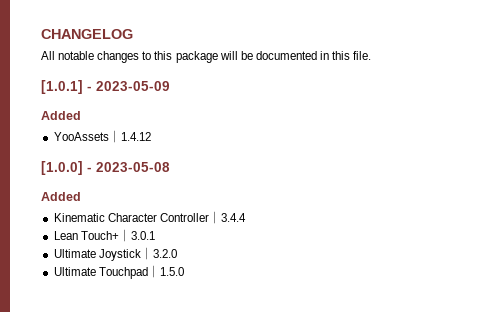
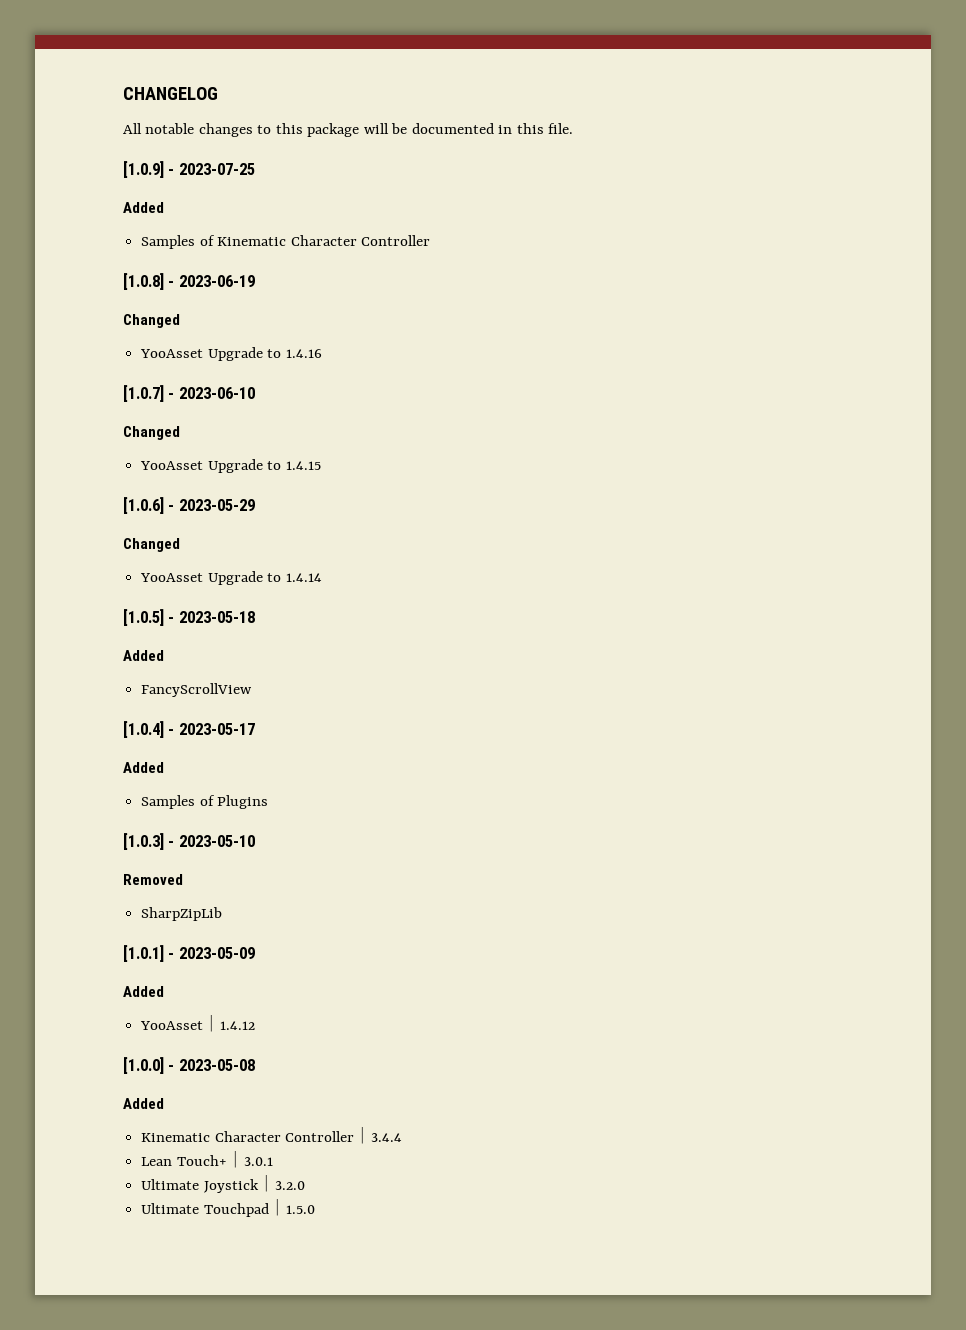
+ [1.0.9] - 2023-07-25
+ Added
+ Samples of Kinematic Character Controller
+ [1.0.8] - 2023-06-19
+ Changed
+ YooAsset Upgrade to 1.4.16
+ [1.0.7] - 2023-06-10
+ Changed
+ YooAsset Upgrade to 1.4.15
+ [1.0.6] - 2023-05-29
+ Changed
+ YooAsset Upgrade to 1.4.14
+ [1.0.5] - 2023-05-18
+ Added
+ FancyScrollView
+ [1.0.4] - 2023-05-17
+ Added
+ Samples of Plugins
+ [1.0.3] - 2023-05-10
+ Removed
+ SharpZipLib
- YooAssets｜1.4.12
+ YooAsset｜1.4.12

